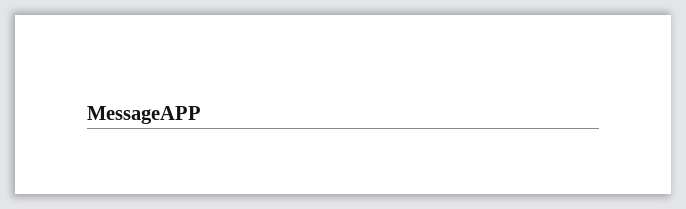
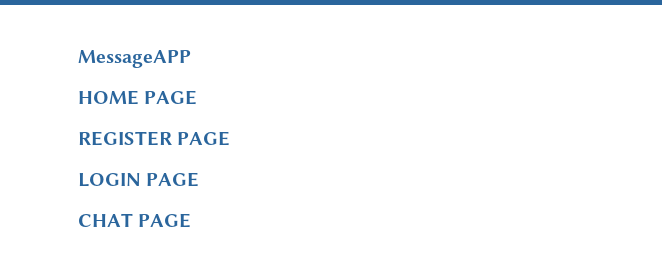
+ HOME PAGE
+ REGISTER PAGE
+ LOGIN PAGE
+ CHAT PAGE

